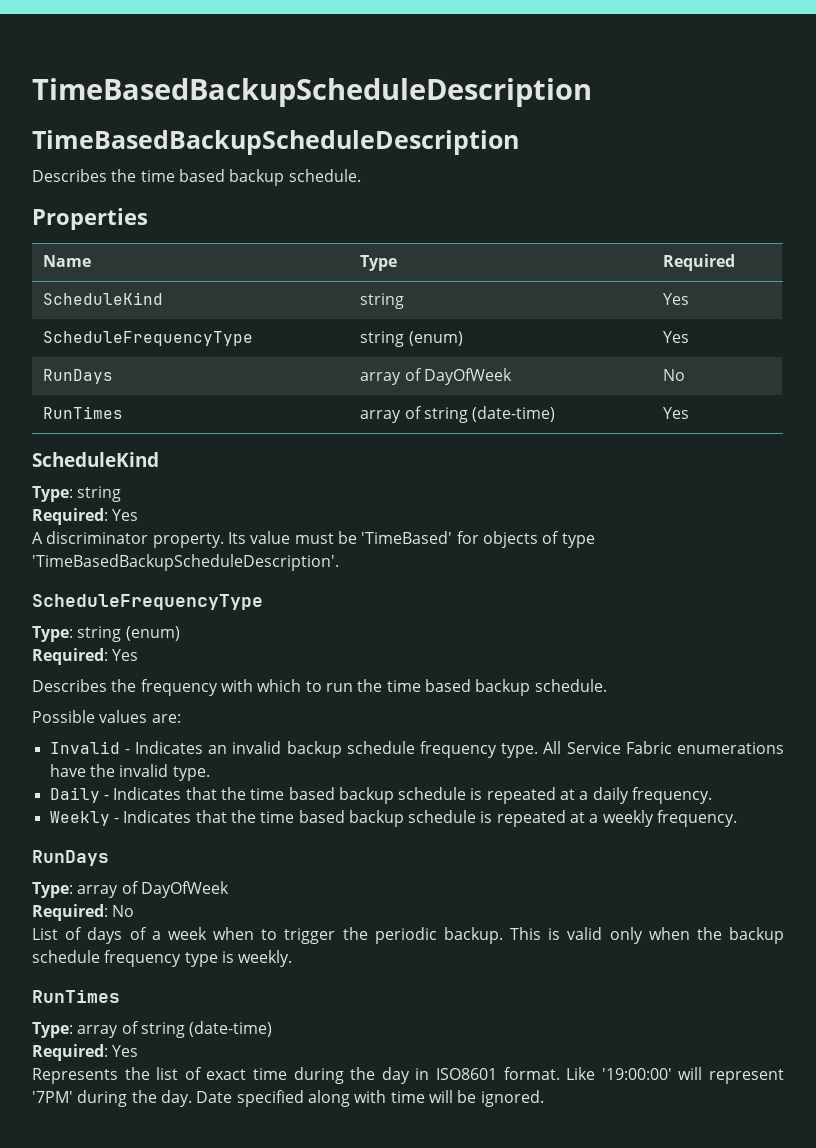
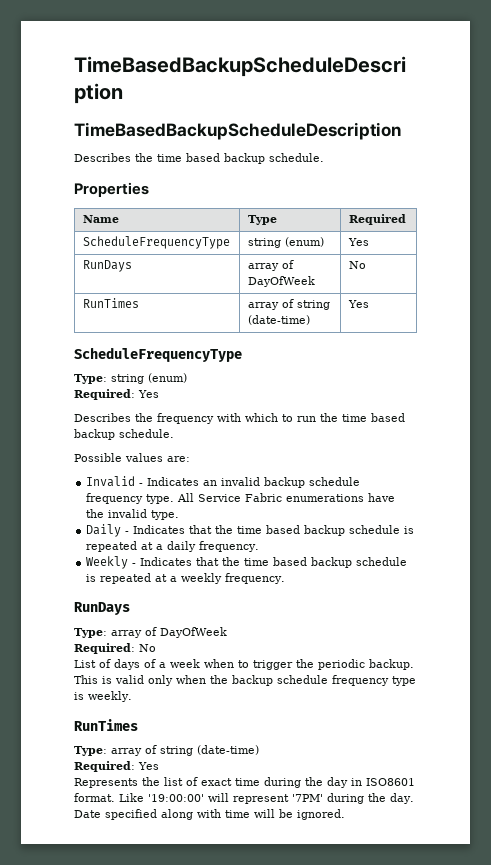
- ScheduleKind | string | Yes
  RunTimes | array of string (date-time) | Yes
- ScheduleKind
- Type: string
- Required: Yes
- A discriminator property. Its value must be 'TimeBased' for objects of type 'TimeBasedBackupScheduleDescription'.

